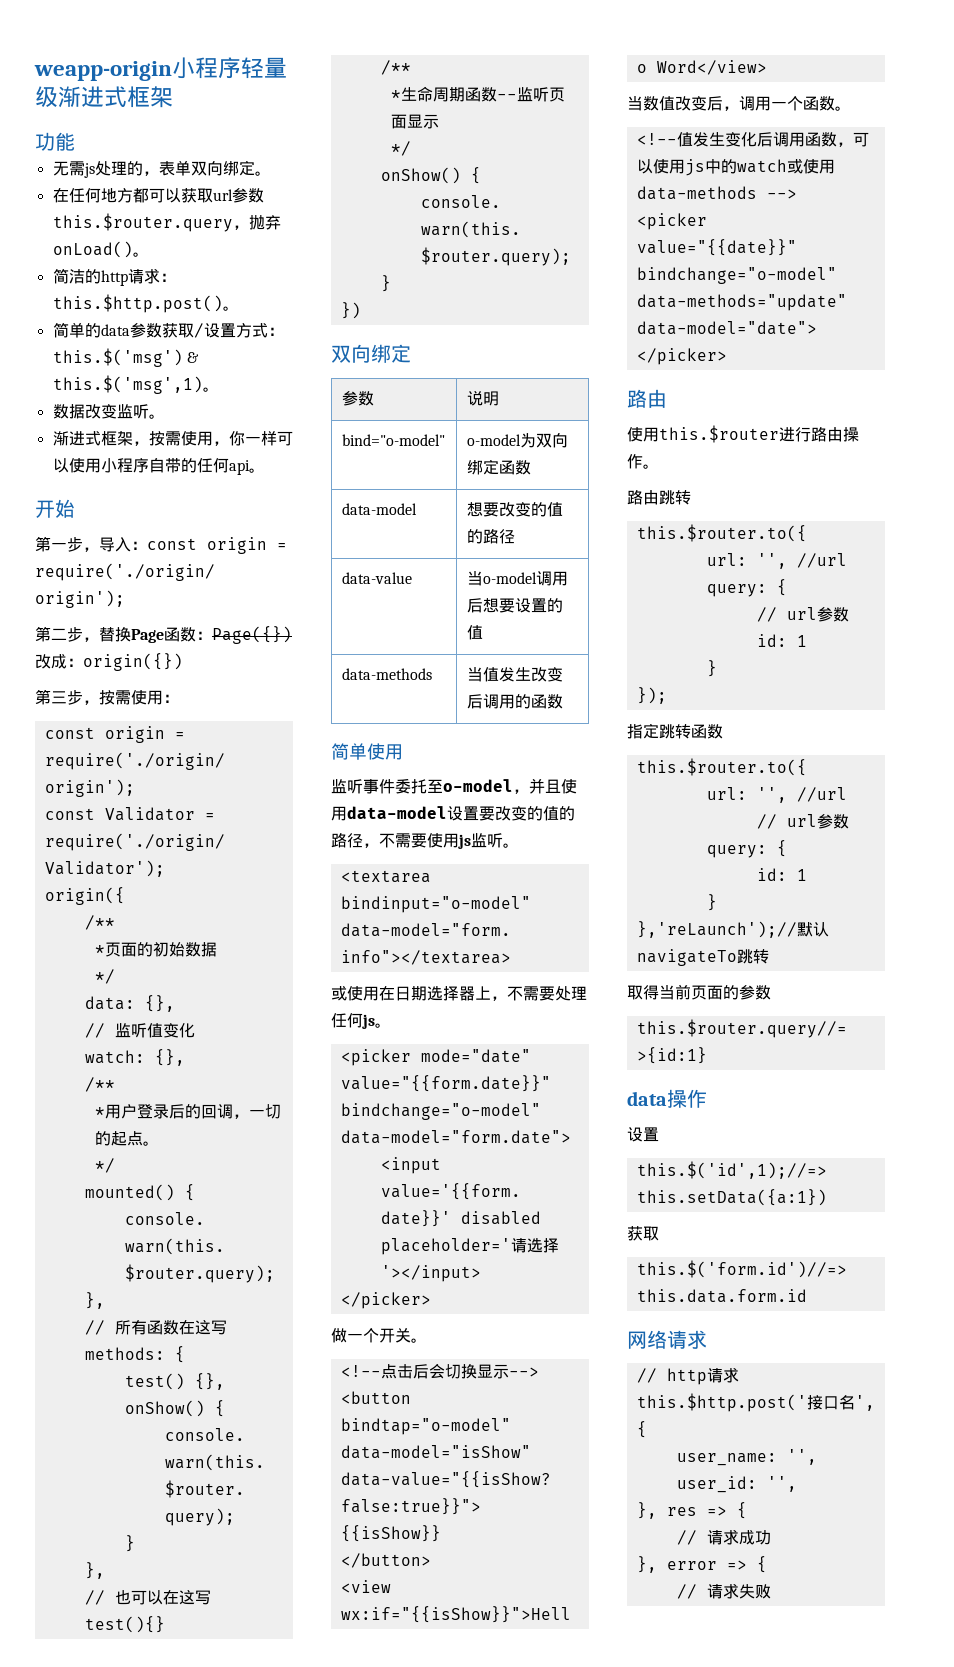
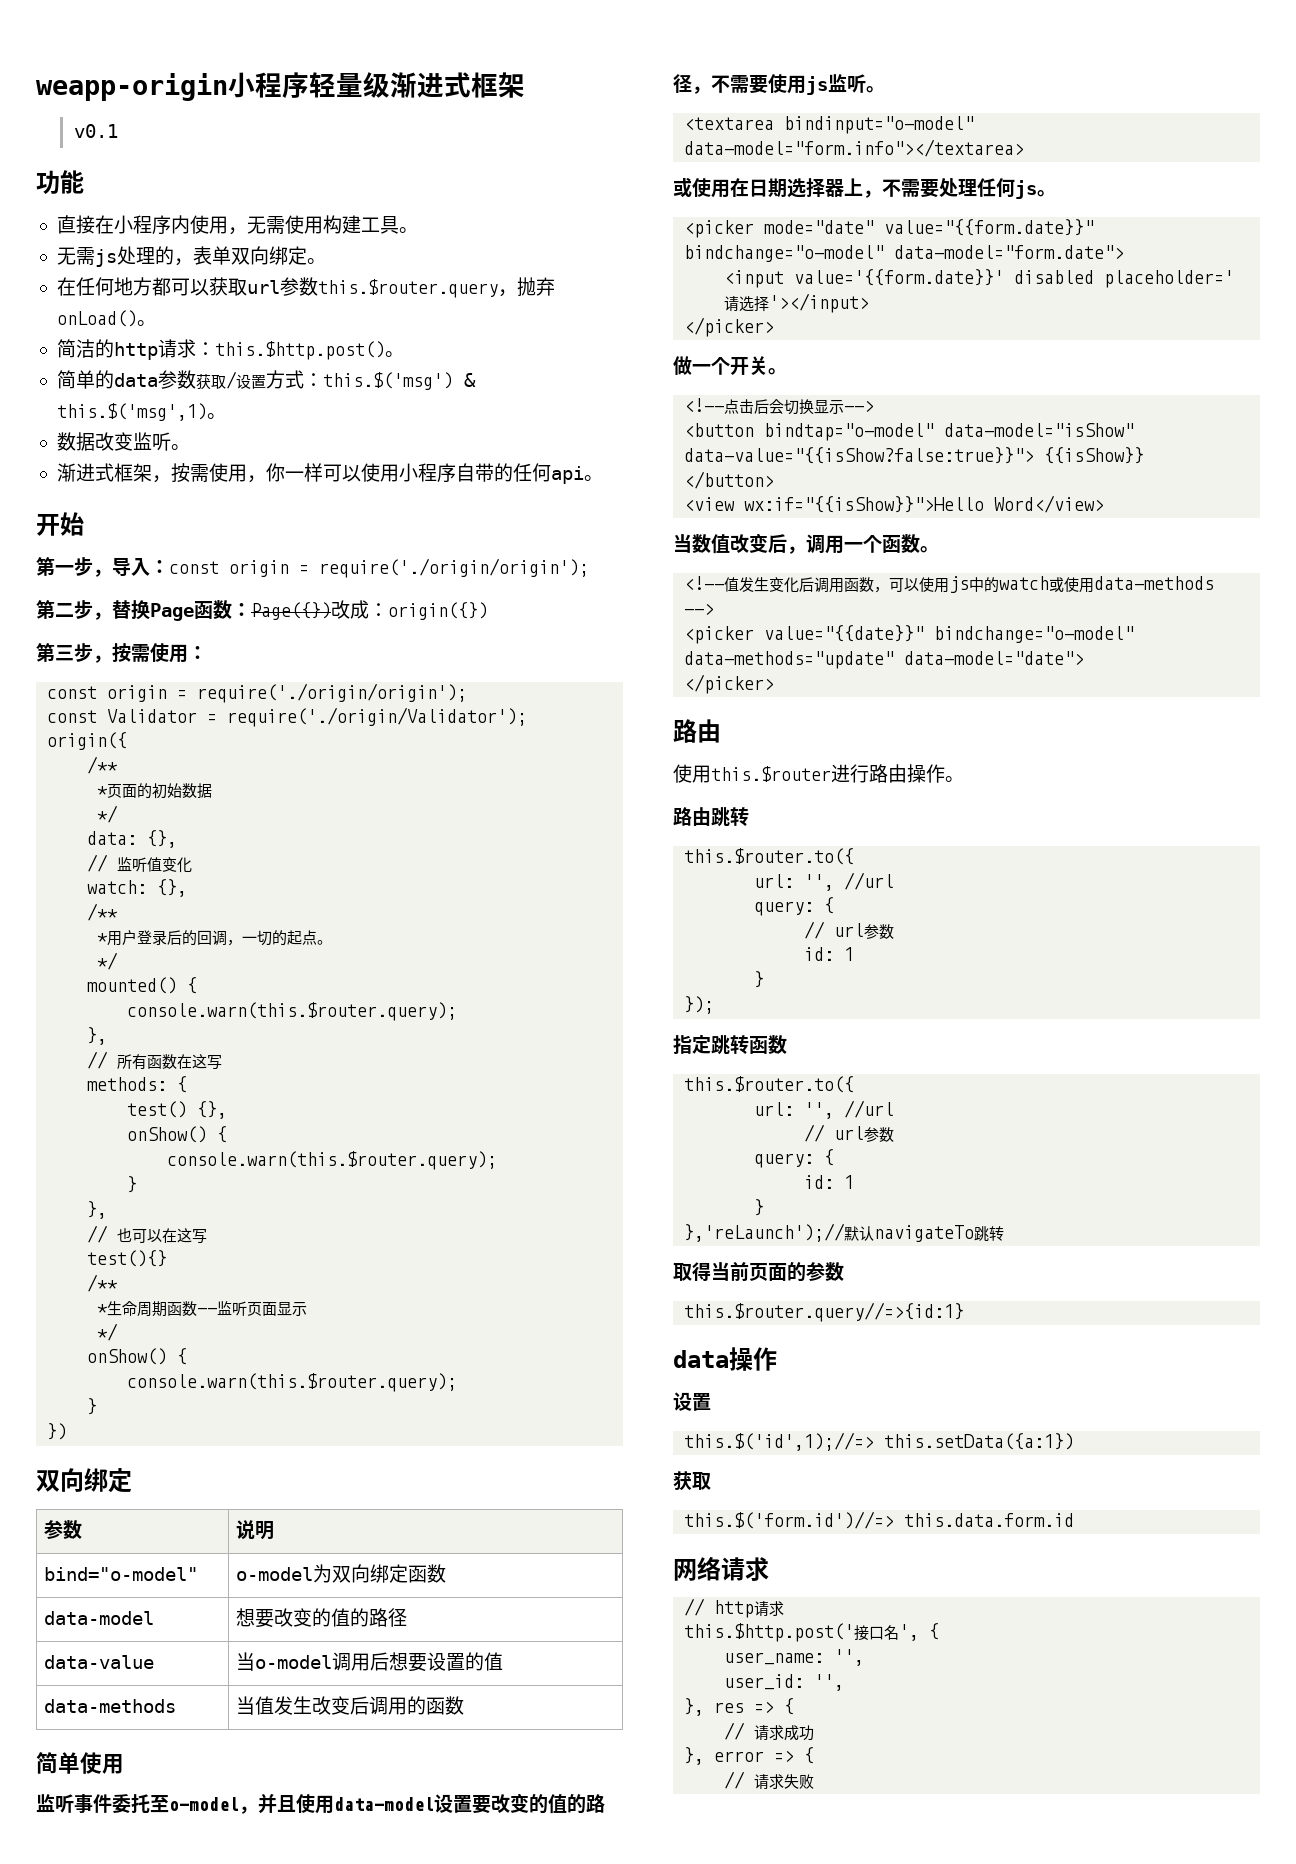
+ v0.1
+ 直接在小程序内使用，无需使用构建工具。

